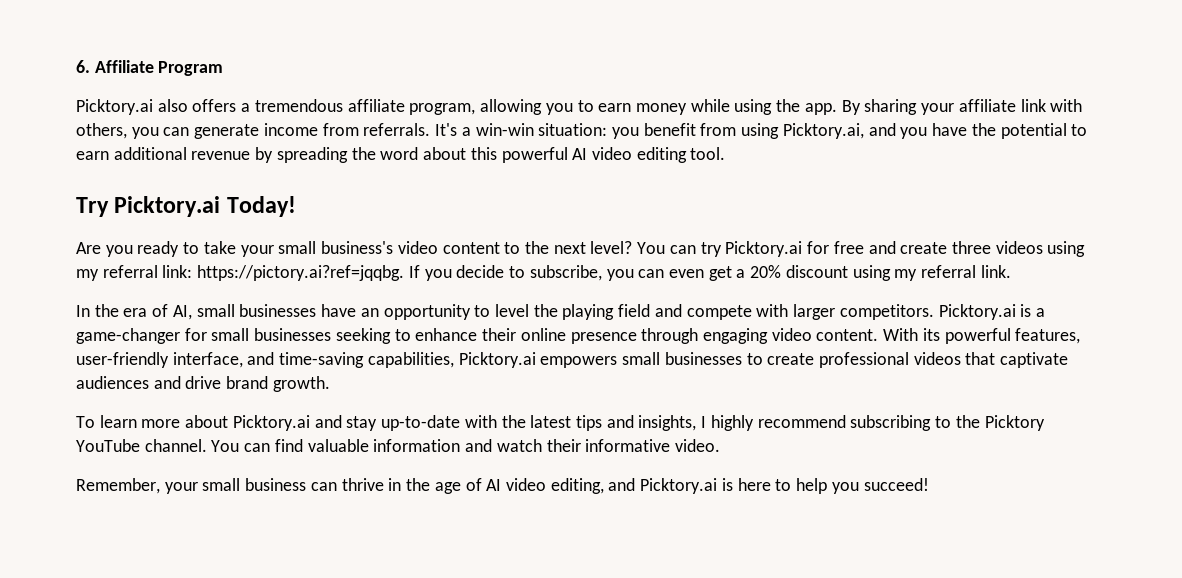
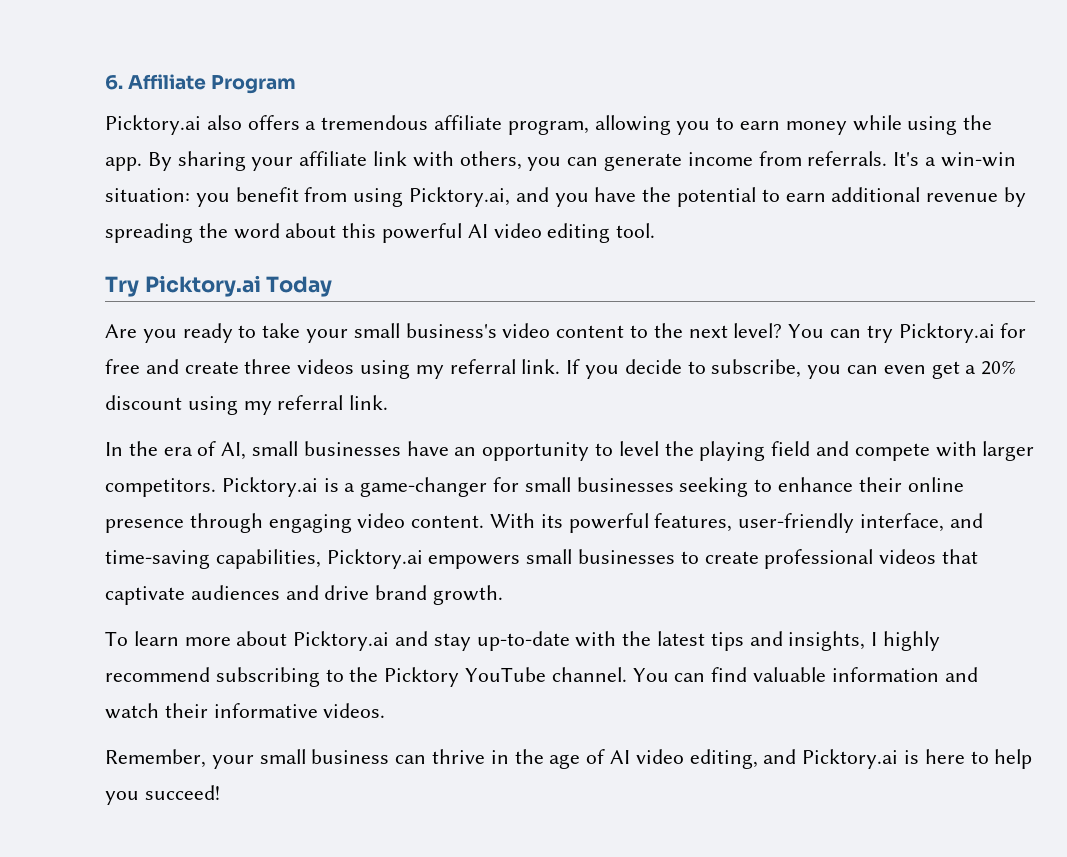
- Try Picktory.ai Today!
+ Try Picktory.ai Today
- You can try Picktory.ai for free and create three videos using my referral link: https://pictory.ai?ref=jqqbg. If you decide to subscribe, you can even get a 20% discount using my referral link.
+ You can try Picktory.ai for free and create three videos using my referral link. If you decide to subscribe, you can even get a 20% discount using my referral link.
- You can find valuable information and watch their informative video.
+ You can find valuable information and watch their informative videos.

